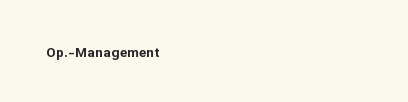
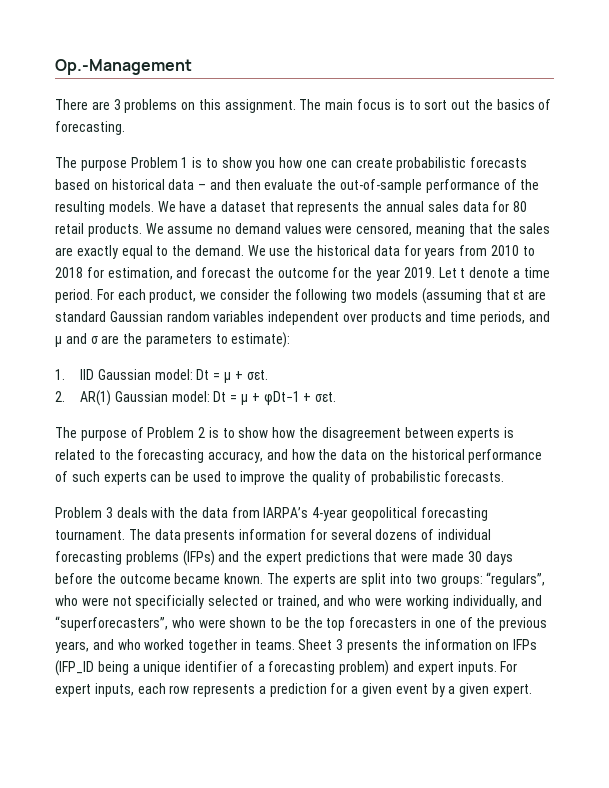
+ There are 3 problems on this assignment. The main focus is to sort out the basics of forecasting.
+ The purpose Problem 1 is to show you how one can create probabilistic forecasts based on historical data – and then evaluate the out-of-sample performance of the resulting models. We have a dataset that represents the annual sales data for 80 retail products. We assume no demand values were censored, meaning that the sales are exactly equal to the demand. We use the historical data for years from 2010 to 2018 for estimation, and forecast the outcome for the year 2019. Let t denote a time period. For each product, we consider the following two models (assuming that εt are standard Gaussian random variables independent over products and time periods, and μ and σ are the parameters to estimate):
+ 1. IID Gaussian model: Dt = μ + σεt.
+ 2. AR(1) Gaussian model: Dt = μ + φDt−1 + σεt.
+ The purpose of Problem 2 is to show how the disagreement between experts is related to the forecasting accuracy, and how the data on the historical performance of such experts can be used to improve the quality of probabilistic forecasts.
+ Problem 3 deals with the data from IARPA’s 4-year geopolitical forecasting tournament. The data presents information for several dozens of individual forecasting problems (IFPs) and the expert predictions that were made 30 days before the outcome became known. The experts are split into two groups: “regulars”, who were not specificially selected or trained, and who were working individually, and “superforecasters”, who were shown to be the top forecasters in one of the previous years, and who worked together in teams. Sheet 3 presents the information on IFPs (IFP_ID being a unique identifier of a forecasting problem) and expert inputs. For expert inputs, each row represents a prediction for a given event by a given expert.

